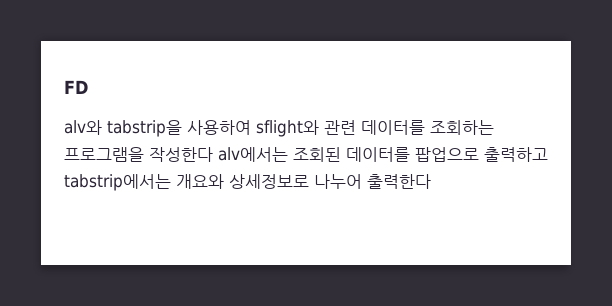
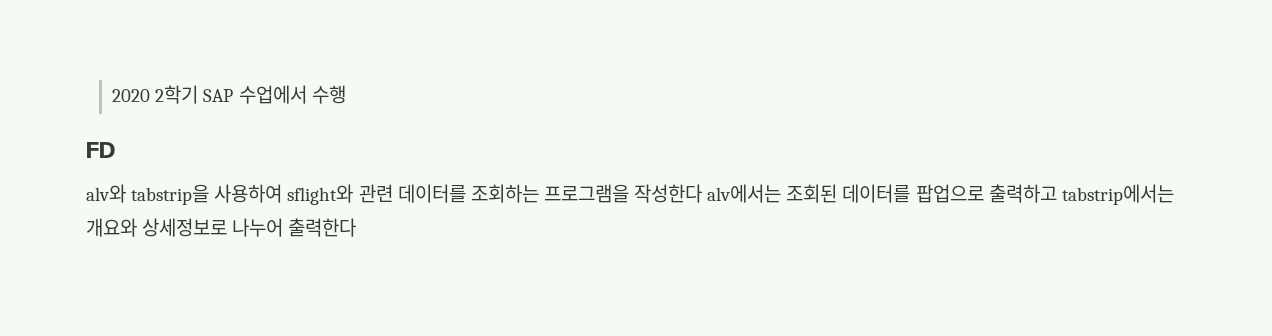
+ 2020 2학기 SAP 수업에서 수행

